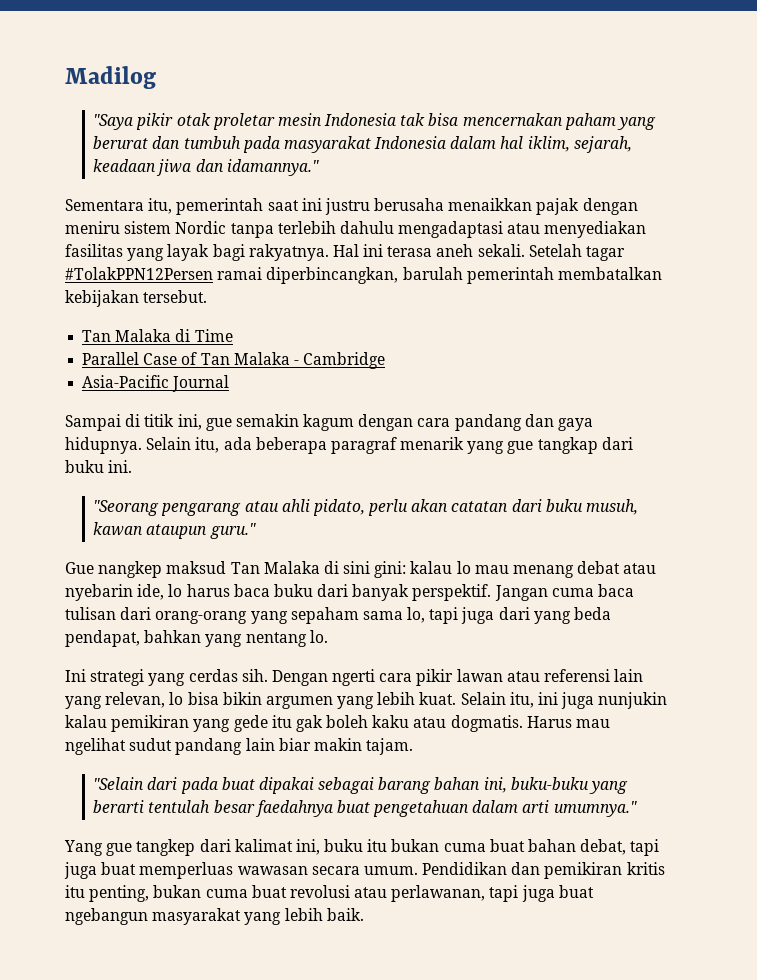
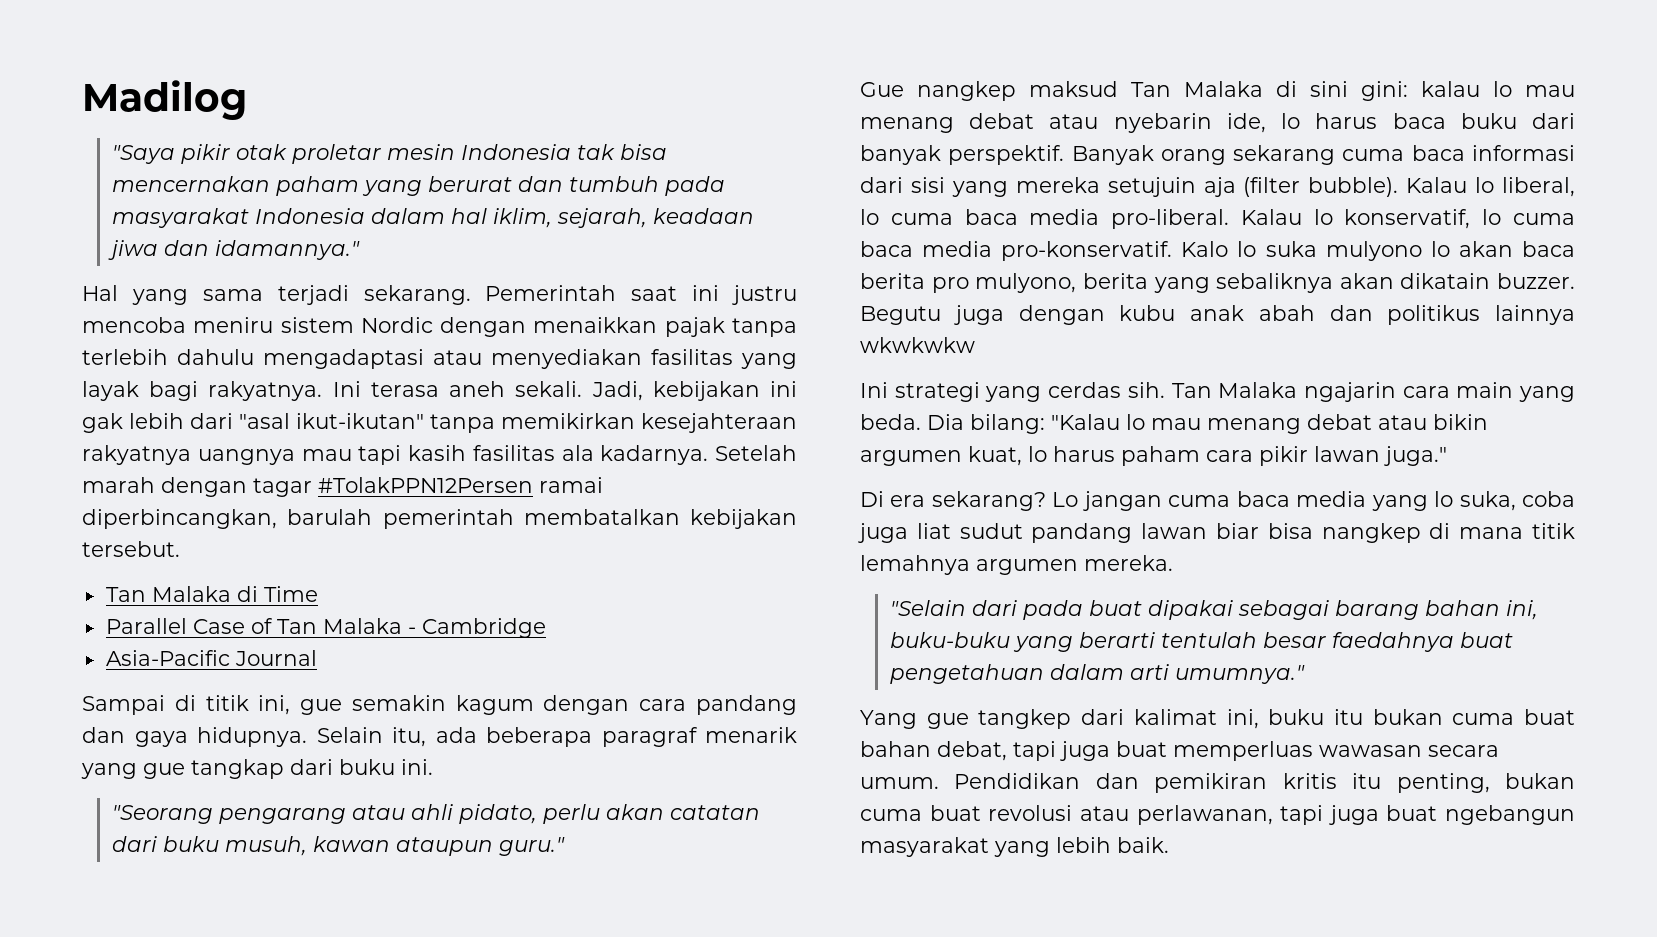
- Sementara itu, pemerintah saat ini justru berusaha menaikkan pajak dengan meniru sistem Nordic tanpa terlebih dahulu mengadaptasi atau menyediakan fasilitas yang layak bagi rakyatnya.
+ Hal yang sama terjadi sekarang. Pemerintah saat ini justru mencoba meniru sistem Nordic dengan menaikkan pajak tanpa terlebih dahulu mengadaptasi atau menyediakan fasilitas yang layak bagi rakyatnya.
- Hal ini terasa aneh sekali.
+ Ini terasa aneh sekali.
- Setelah tagar #TolakPPN12Persen ramai diperbincangkan, barulah pemerintah membatalkan kebijakan tersebut.
+ Jadi, kebijakan ini gak lebih dari "asal ikut-ikutan" tanpa memikirkan kesejahteraan rakyatnya uangnya mau tapi kasih fasilitas ala kadarnya. Setelah marah dengan tagar #TolakPPN12Persen ramai diperbincangkan, barulah pemerintah membatalkan kebijakan tersebut.
- Jangan cuma baca tulisan dari orang-orang yang sepaham sama lo, tapi juga dari yang beda pendapat, bahkan yang nentang lo.
+ Banyak orang sekarang cuma baca informasi dari sisi yang mereka setujuin aja (filter bubble). Kalau lo liberal, lo cuma baca media pro-liberal. Kalau lo konservatif, lo cuma baca media pro-konservatif. Kalo lo suka mulyono lo akan baca berita pro mulyono, berita yang sebaliknya akan dikatain buzzer. Begutu juga dengan kubu anak abah dan politikus lainnya wkwkwkw
- Dengan ngerti cara pikir lawan atau referensi lain yang relevan, lo bisa bikin argumen yang lebih kuat. Selain itu, ini juga nunjukin kalau pemikiran yang gede itu gak boleh kaku atau dogmatis. Harus mau ngelihat sudut pandang lain biar makin tajam.
+ Tan Malaka ngajarin cara main yang beda. Dia bilang: "Kalau lo mau menang debat atau bikin argumen kuat, lo harus paham cara pikir lawan juga."
+ Di era sekarang? Lo jangan cuma baca media yang lo suka, coba juga liat sudut pandang lawan biar bisa nangkep di mana titik lemahnya argumen mereka.

